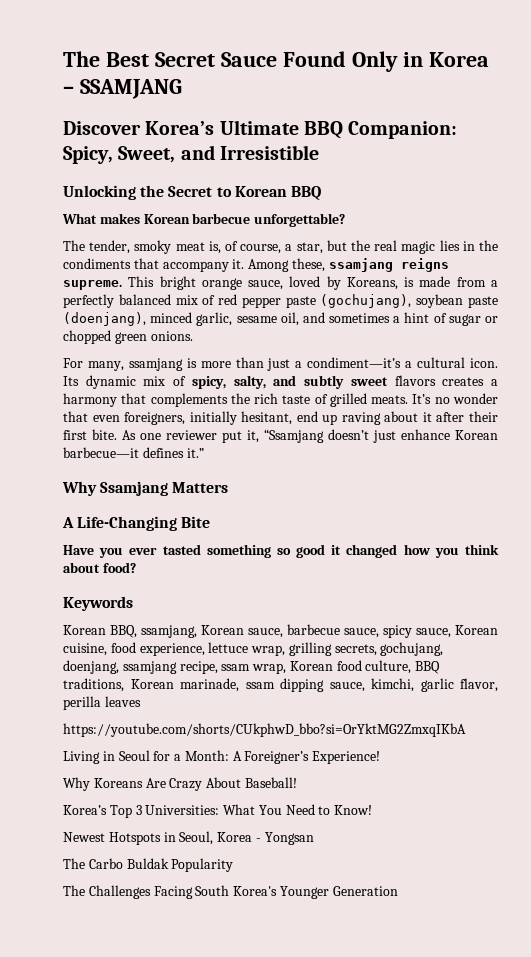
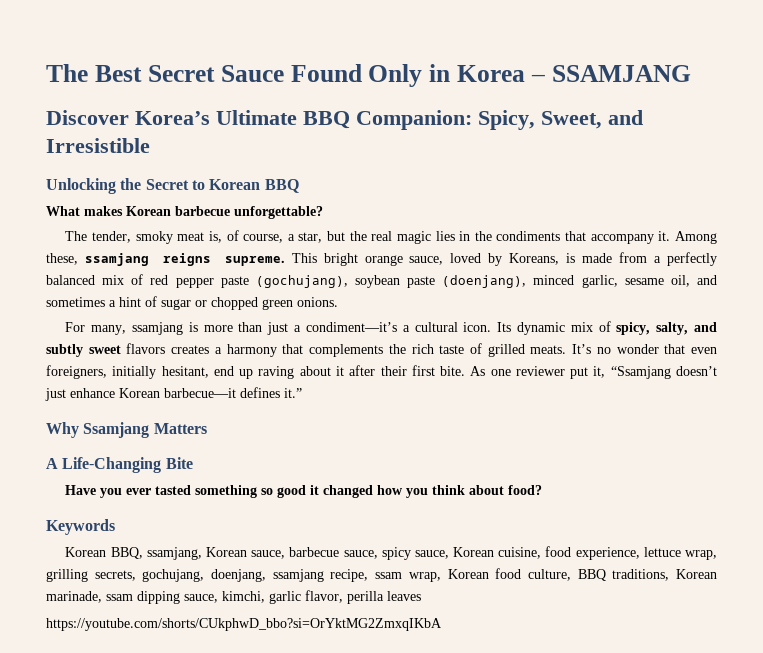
- Living in Seoul for a Month: A Foreigner’s Experience!
- Why Koreans Are Crazy About Baseball!
- Korea’s Top 3 Universities: What You Need to Know!
- Newest Hotspots in Seoul, Korea - Yongsan
- The Carbo Buldak Popularity
- The Challenges Facing South Korea's Younger Generation

